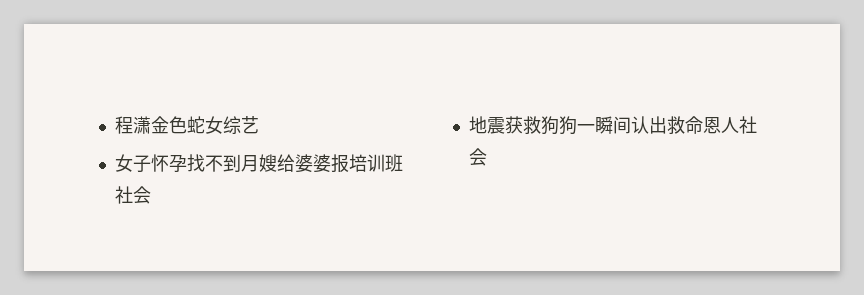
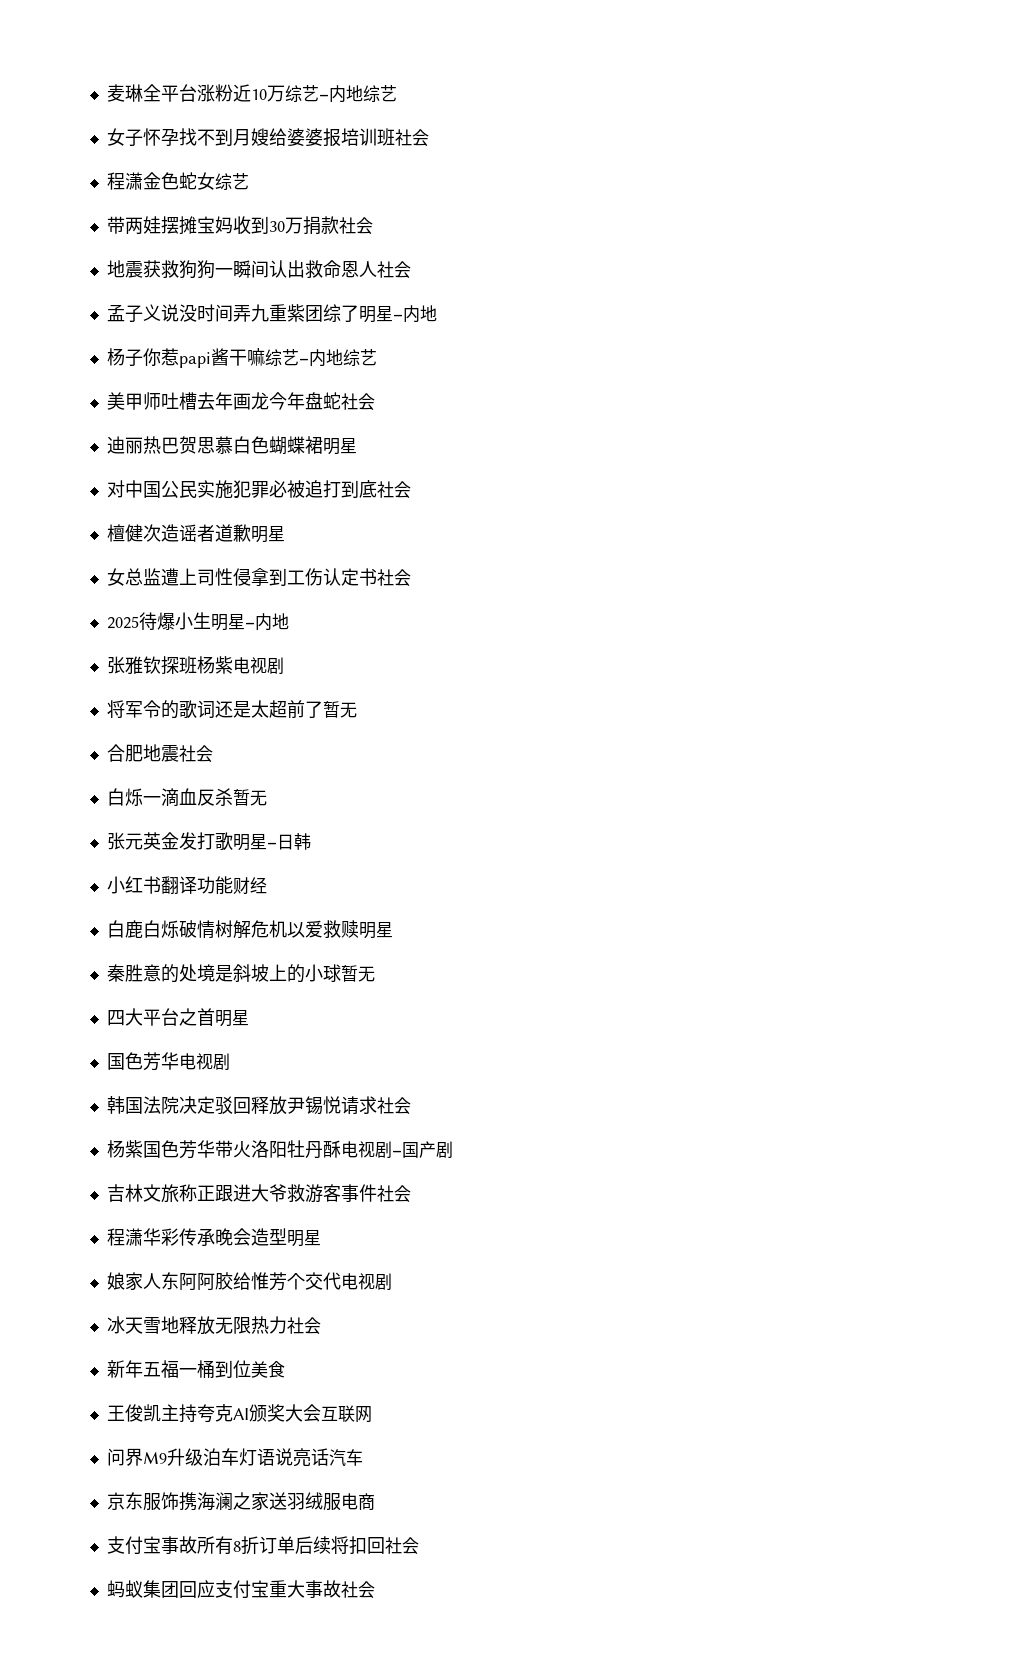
- 程潇金色蛇女综艺
+ 麦琳全平台涨粉近10万综艺-内地综艺
+ 程潇金色蛇女综艺
+ 带两娃摆摊宝妈收到30万捐款社会
+ 孟子义说没时间弄九重紫团综了明星-内地
+ 杨子你惹papi酱干嘛综艺-内地综艺
+ 美甲师吐槽去年画龙今年盘蛇社会
+ 迪丽热巴贺思慕白色蝴蝶裙明星
+ 对中国公民实施犯罪必被追打到底社会
+ 檀健次造谣者道歉明星
+ 女总监遭上司性侵拿到工伤认定书社会
+ 2025待爆小生明星-内地
+ 张雅钦探班杨紫电视剧
+ 将军令的歌词还是太超前了暂无
+ 合肥地震社会
+ 白烁一滴血反杀暂无
+ 张元英金发打歌明星-日韩
+ 小红书翻译功能财经
+ 白鹿白烁破情树解危机以爱救赎明星
+ 秦胜意的处境是斜坡上的小球暂无
+ 四大平台之首明星
+ 国色芳华电视剧
+ 韩国法院决定驳回释放尹锡悦请求社会
+ 杨紫国色芳华带火洛阳牡丹酥电视剧-国产剧
+ 吉林文旅称正跟进大爷救游客事件社会
+ 程潇华彩传承晚会造型明星
+ 娘家人东阿阿胶给惟芳个交代电视剧
+ 冰天雪地释放无限热力社会
+ 新年五福一桶到位美食
+ 王俊凯主持夸克AI颁奖⼤会互联网
+ 问界M9升级泊车灯语说亮话汽车
+ 京东服饰携海澜之家送羽绒服电商
+ 支付宝事故所有8折订单后续将扣回社会
+ 蚂蚁集团回应支付宝重大事故社会

